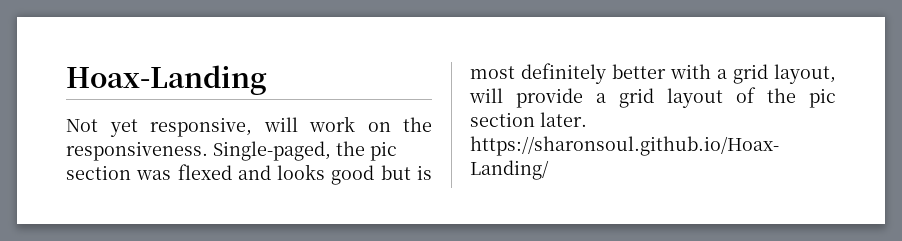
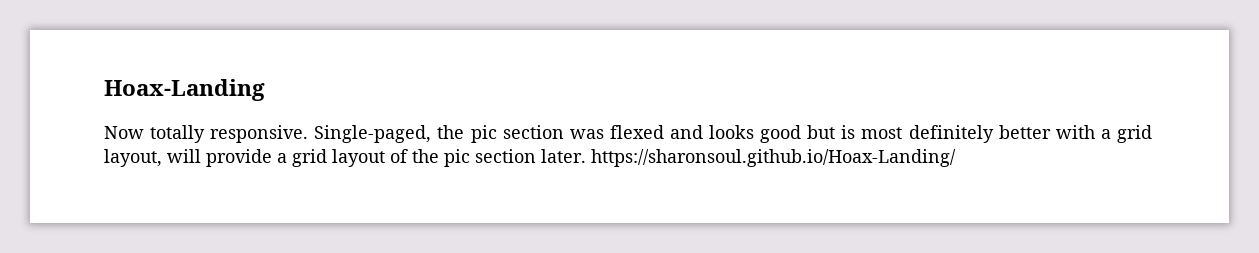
- Not yet responsive, will work on the responsiveness.
+ Now totally responsive.

